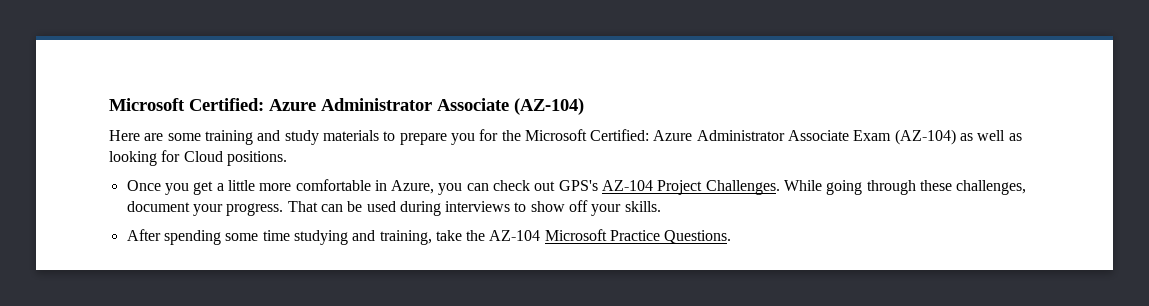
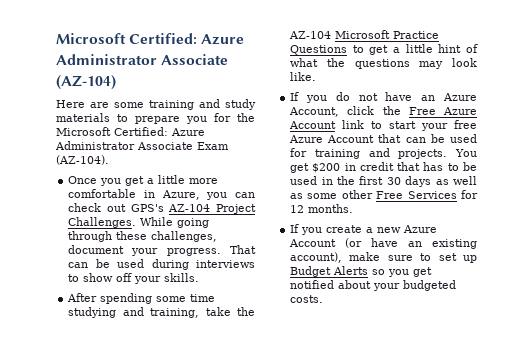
- Here are some training and study materials to prepare you for the Microsoft Certified: Azure Administrator Associate Exam (AZ-104) as well as looking for Cloud positions.
+ Here are some training and study materials to prepare you for the Microsoft Certified: Azure Administrator Associate Exam (AZ-104).
- After spending some time studying and training, take the AZ-104 Microsoft Practice Questions.
+ After spending some time studying and training, take the AZ-104 Microsoft Practice Questions to get a little hint of what the questions may look like.
+ If you do not have an Azure Account, click the Free Azure Account link to start your free Azure Account that can be used for training and projects. You get $200 in credit that has to be used in the first 30 days as well as some other Free Services for 12 months.
+ If you create a new Azure Account (or have an existing account), make sure to set up Budget Alerts so you get notified about your budgeted costs.

